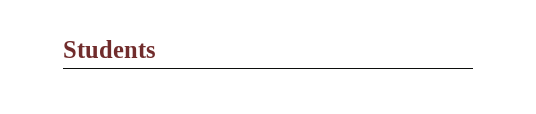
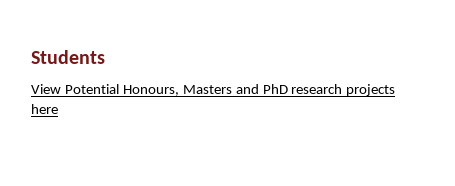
+ View Potential Honours, Masters and PhD research projects here

